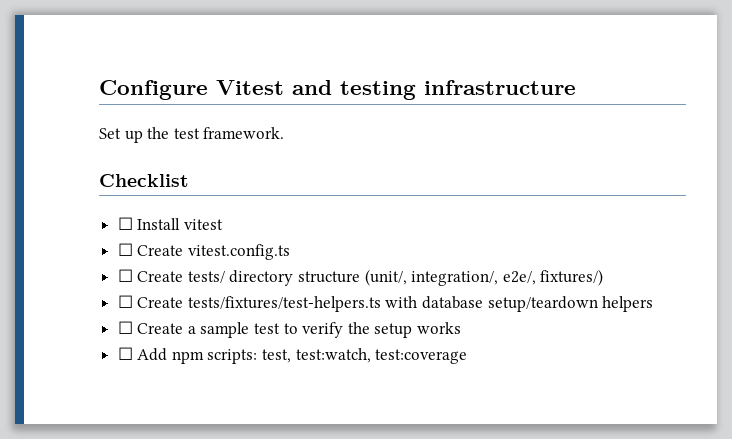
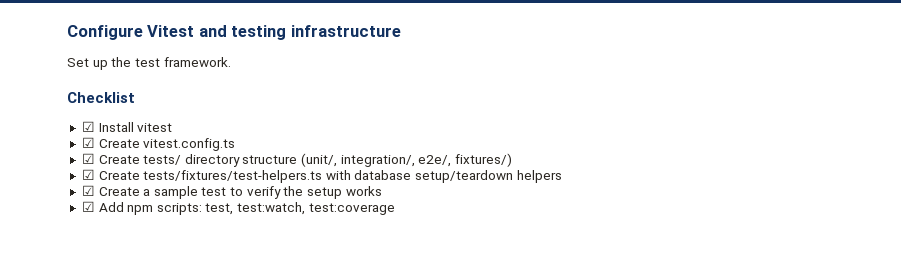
- ☐ Install vitest
+ ☑ Install vitest
- ☐ Create vitest.config.ts
+ ☑ Create vitest.config.ts
- ☐ Create tests/ directory structure (unit/, integration/, e2e/, fixtures/)
+ ☑ Create tests/ directory structure (unit/, integration/, e2e/, fixtures/)
- ☐ Create tests/fixtures/test-helpers.ts with database setup/teardown helpers
+ ☑ Create tests/fixtures/test-helpers.ts with database setup/teardown helpers
- ☐ Create a sample test to verify the setup works
+ ☑ Create a sample test to verify the setup works
- ☐ Add npm scripts: test, test:watch, test:coverage
+ ☑ Add npm scripts: test, test:watch, test:coverage

